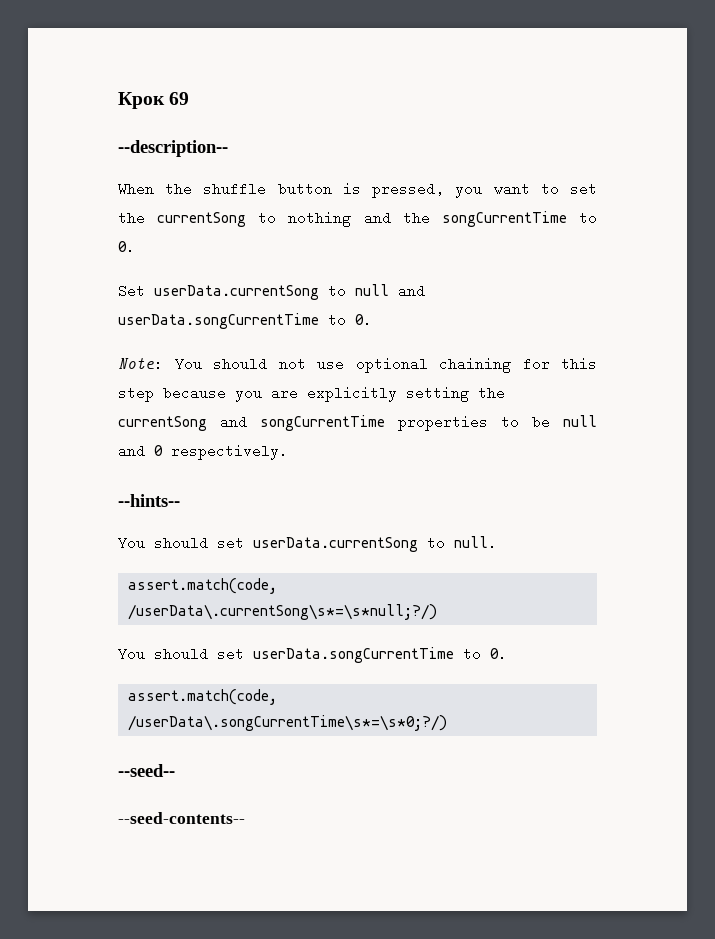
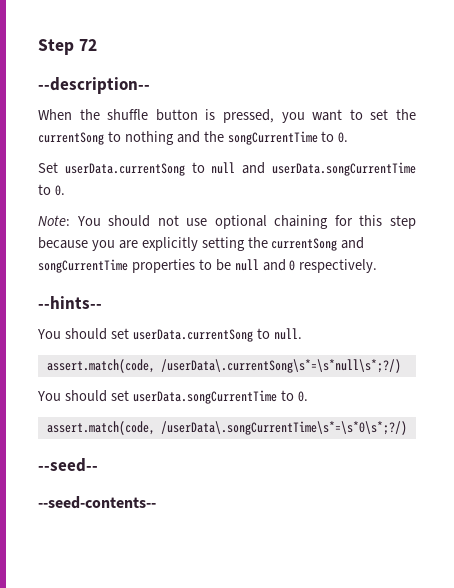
- Крок 69
+ Step 72
- assert.match(code, /userData\.currentSong\s*=\s*null;?/)
+ assert.match(code, /userData\.currentSong\s*=\s*null\s*;?/)
- assert.match(code, /userData\.songCurrentTime\s*=\s*0;?/)
+ assert.match(code, /userData\.songCurrentTime\s*=\s*0\s*;?/)

